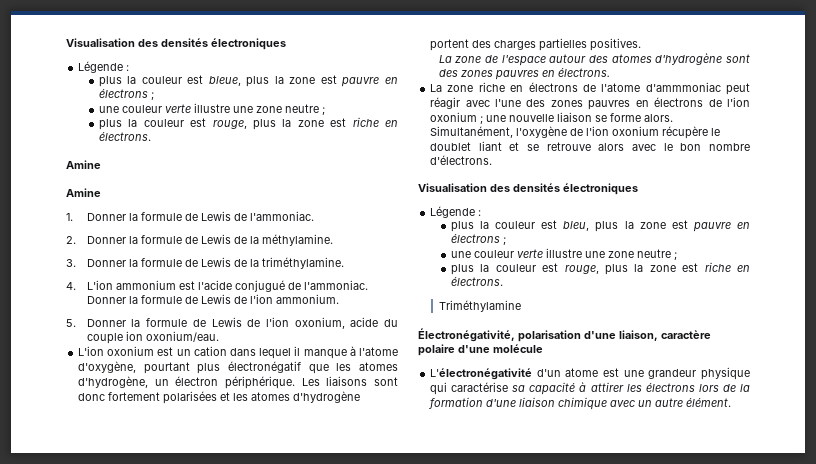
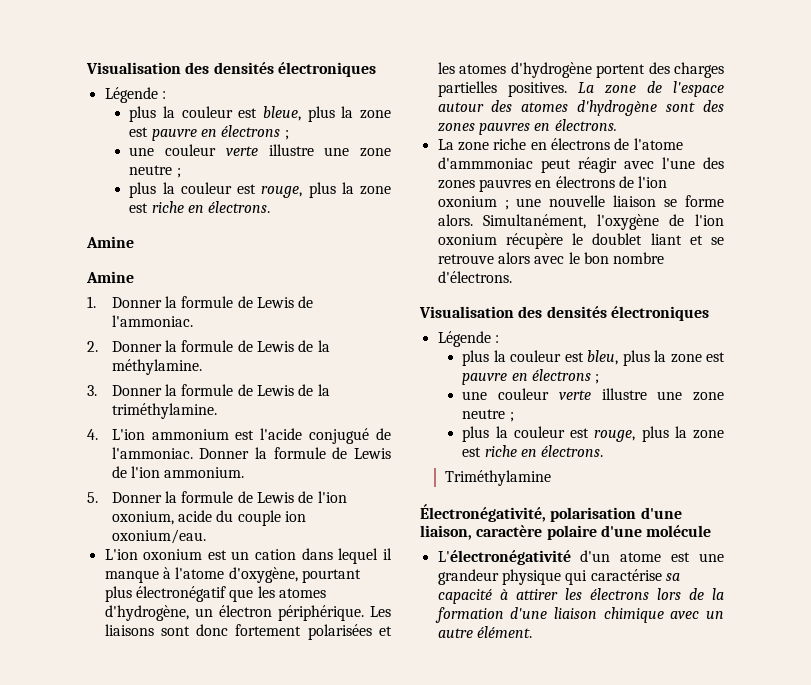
- Les liaisons sont donc fortement polarisées et les atomes d'hydrogène portent des charges partielles positives.
- La zone de l'espace autour des atomes d'hydrogène sont des zones pauvres en électrons.
+ Les liaisons sont donc fortement polarisées et les atomes d'hydrogène portent des charges partielles positives. La zone de l'espace autour des atomes d'hydrogène sont des zones pauvres en électrons.

